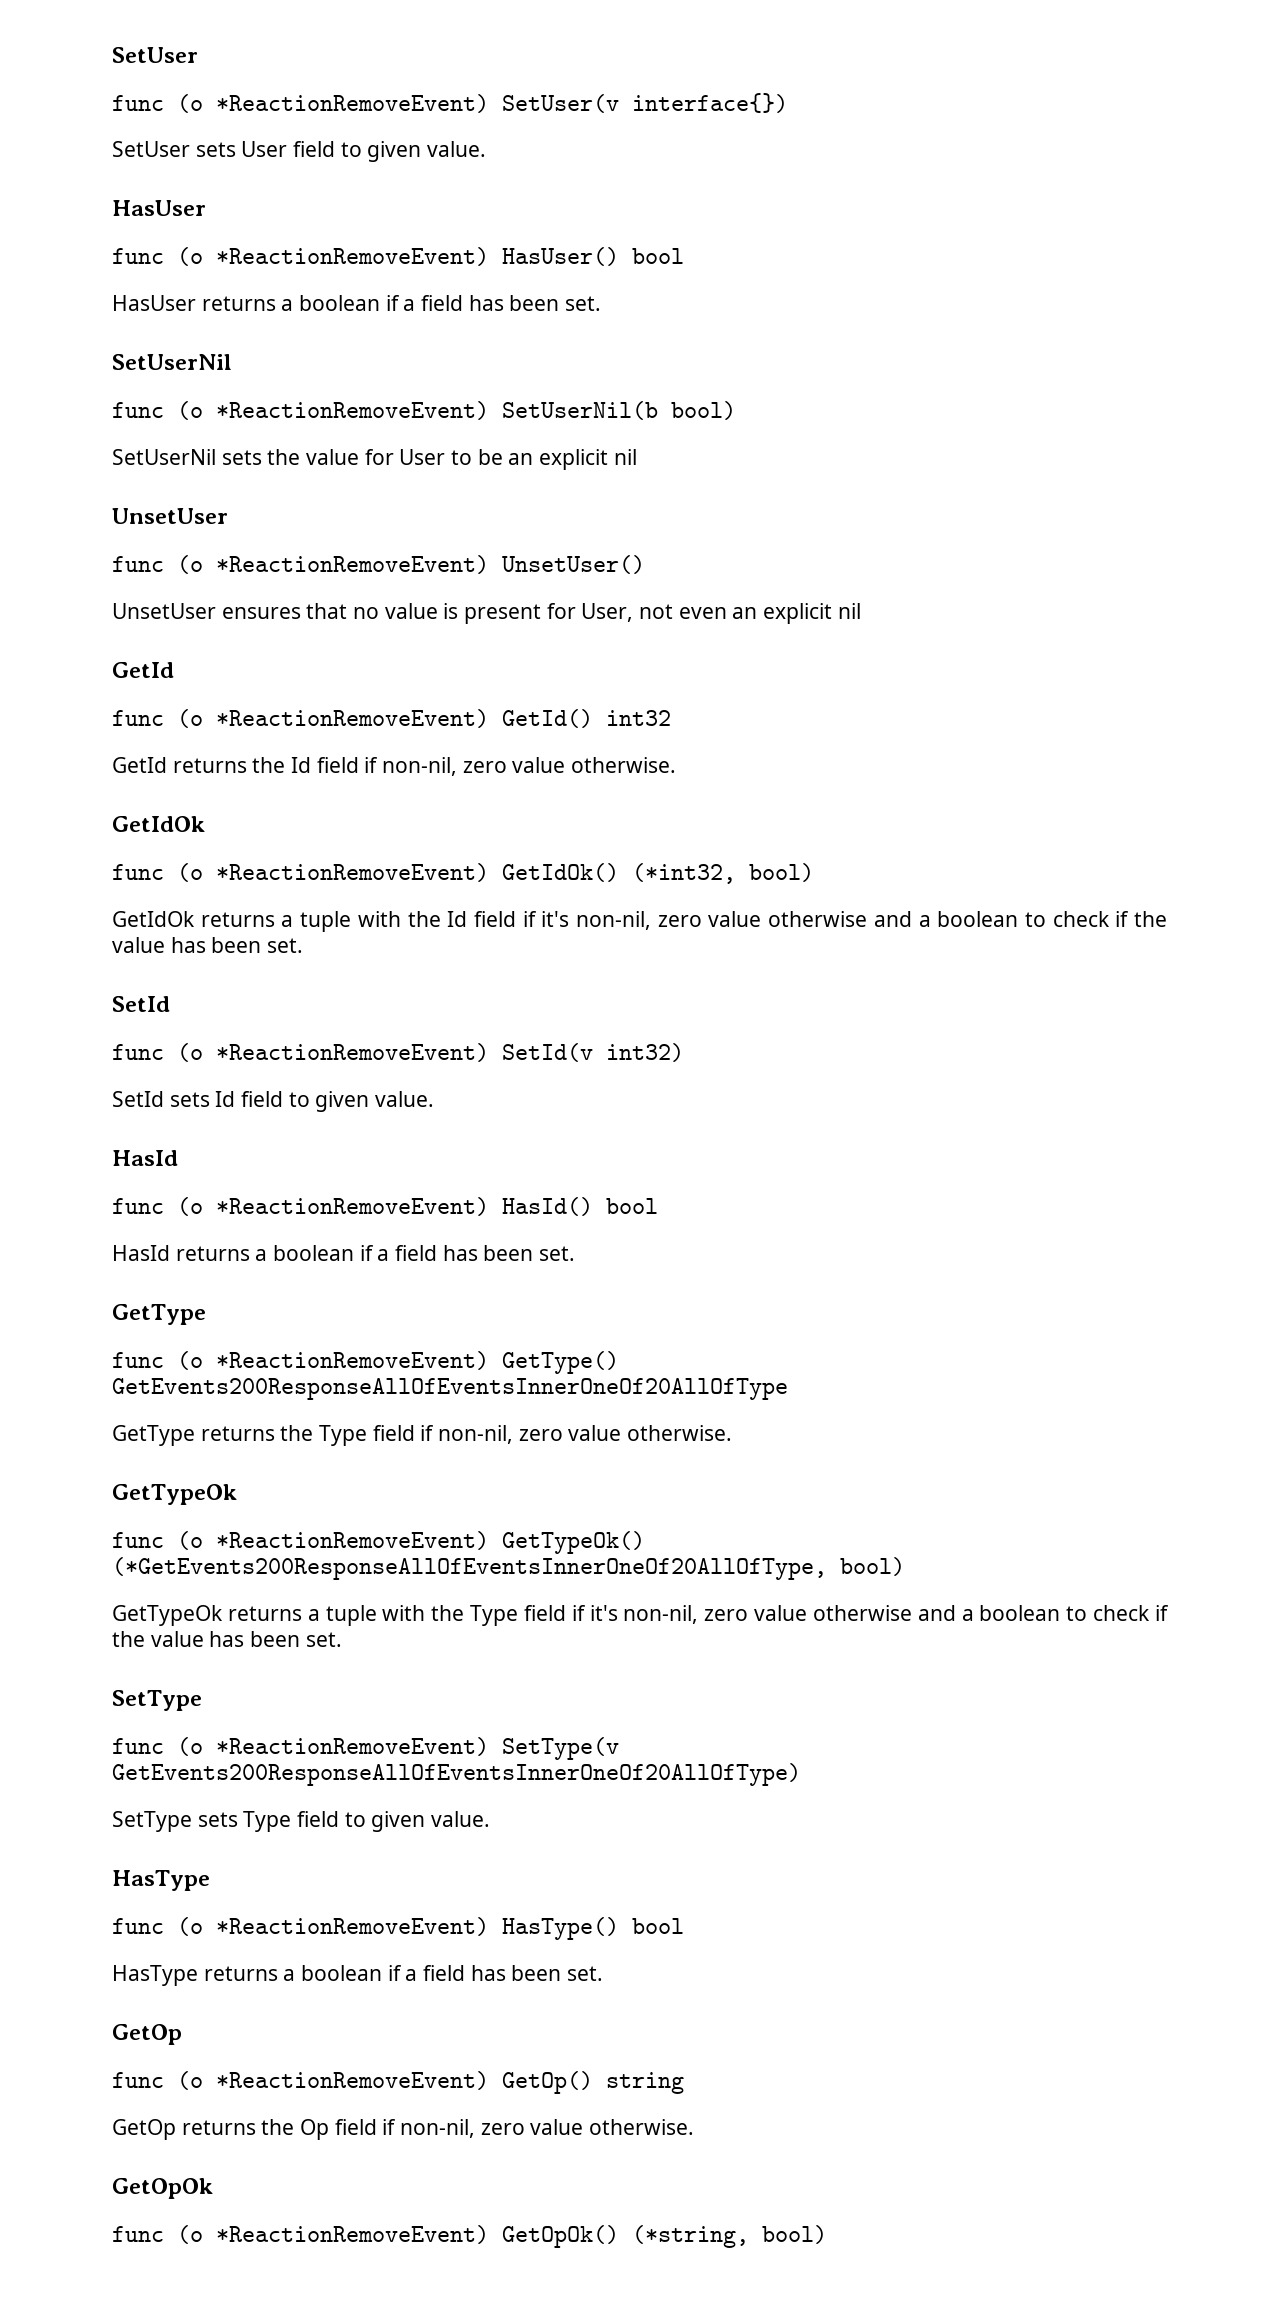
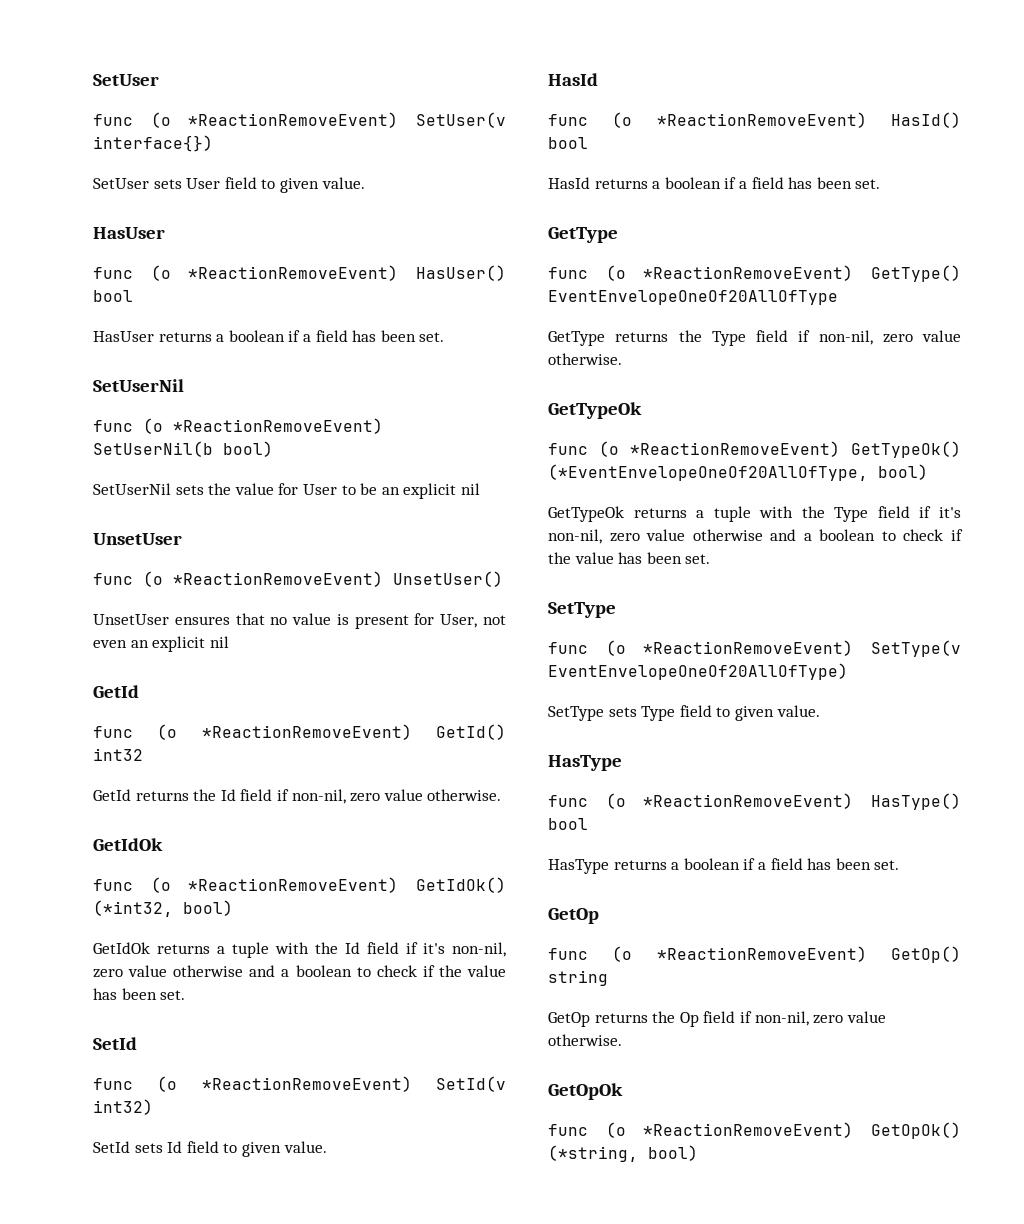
- func (o *ReactionRemoveEvent) GetType() GetEvents200ResponseAllOfEventsInnerOneOf20AllOfType
+ func (o *ReactionRemoveEvent) GetType() EventEnvelopeOneOf20AllOfType
- func (o *ReactionRemoveEvent) GetTypeOk() (*GetEvents200ResponseAllOfEventsInnerOneOf20AllOfType, bool)
+ func (o *ReactionRemoveEvent) GetTypeOk() (*EventEnvelopeOneOf20AllOfType, bool)
- func (o *ReactionRemoveEvent) SetType(v GetEvents200ResponseAllOfEventsInnerOneOf20AllOfType)
+ func (o *ReactionRemoveEvent) SetType(v EventEnvelopeOneOf20AllOfType)

